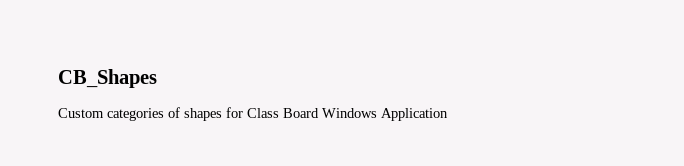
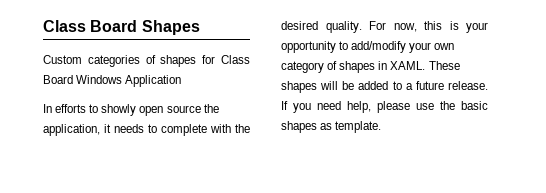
- CB_Shapes
+ Class Board Shapes
+ In efforts to showly open source the application, it needs to complete with the desired quality. For now, this is your opportunity to add/modify your own category of shapes in XAML. These shapes will be added to a future release. If you need help, please use the basic shapes as template.

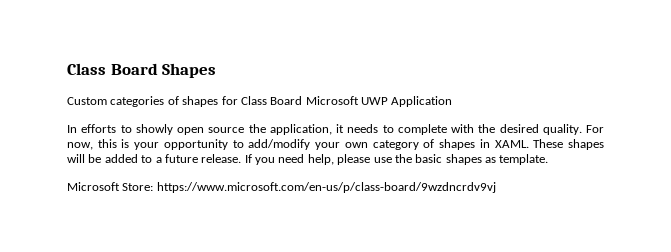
- Custom categories of shapes for Class Board Windows Application
+ Custom categories of shapes for Class Board Microsoft UWP Application
+ Microsoft Store: https://www.microsoft.com/en-us/p/class-board/9wzdncrdv9vj

